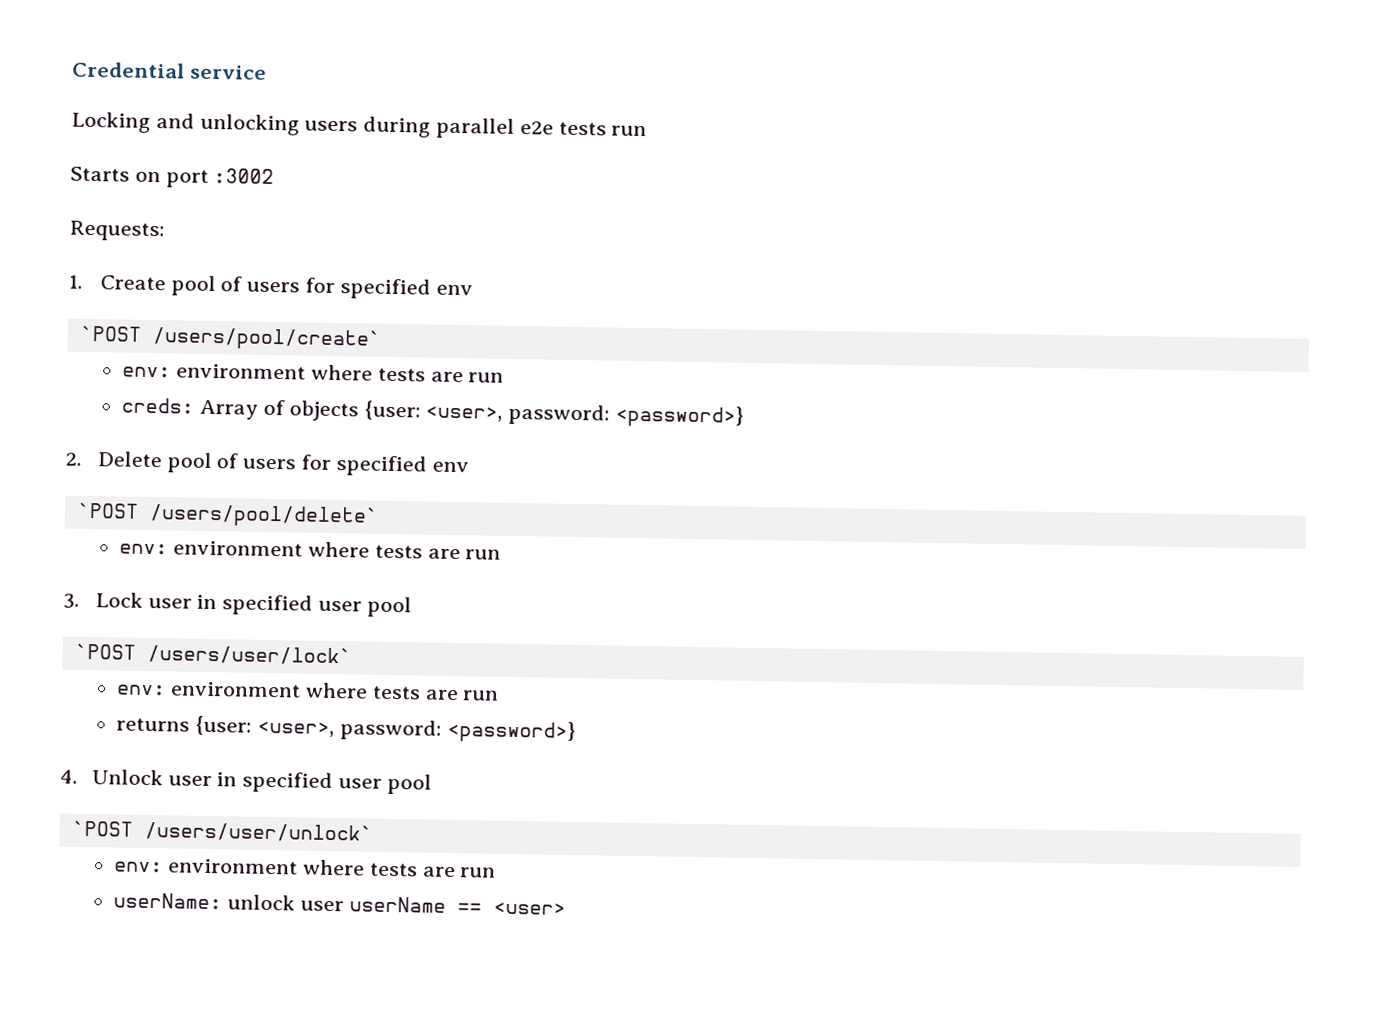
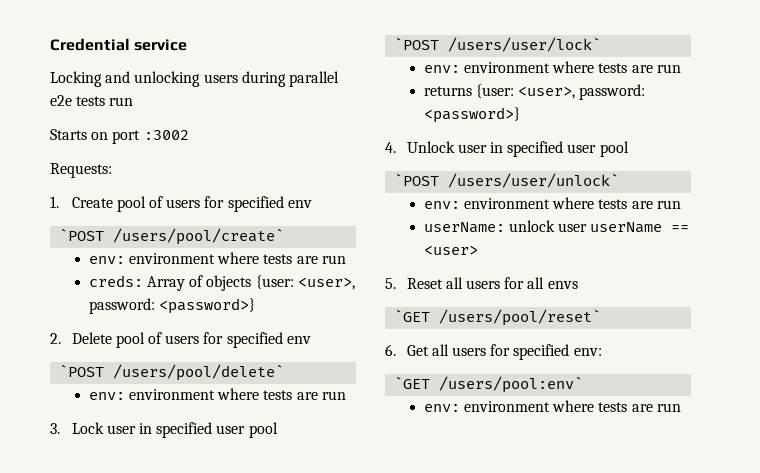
+ 5. Reset all users for all envs
+ `GET /users/pool/reset`
+ 6. Get all users for specified env:
+ `GET /users/pool:env`
+ env: environment where tests are run

